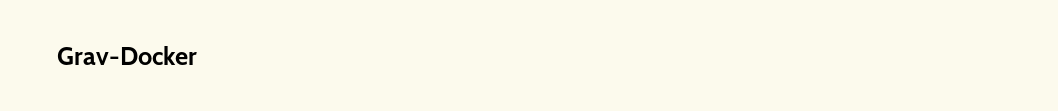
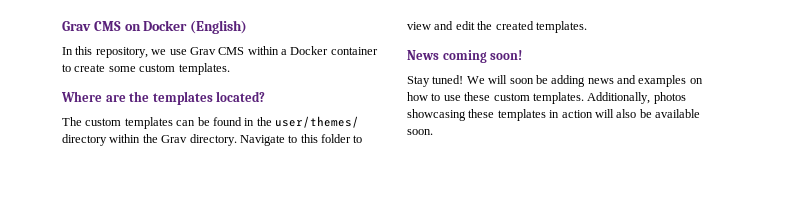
- Grav-Docker
+ Grav CMS on Docker (English)
+ In this repository, we use Grav CMS within a Docker container to create some custom templates.
+ Where are the templates located?
+ The custom templates can be found in the user/themes/ directory within the Grav directory. Navigate to this folder to view and edit the created templates.
+ News coming soon!
+ Stay tuned! We will soon be adding news and examples on how to use these custom templates. Additionally, photos showcasing these templates in action will also be available soon.

